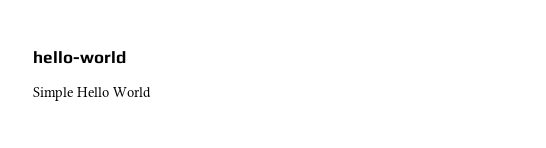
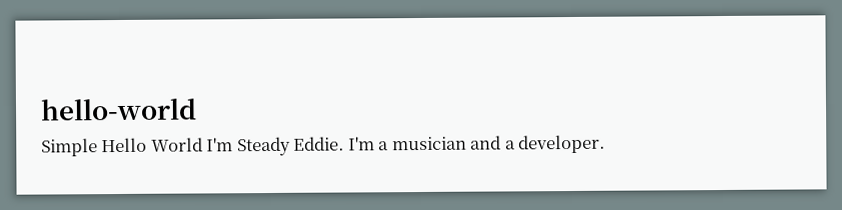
- Simple Hello World
+ Simple Hello World I'm Steady Eddie. I'm a musician and a developer.

